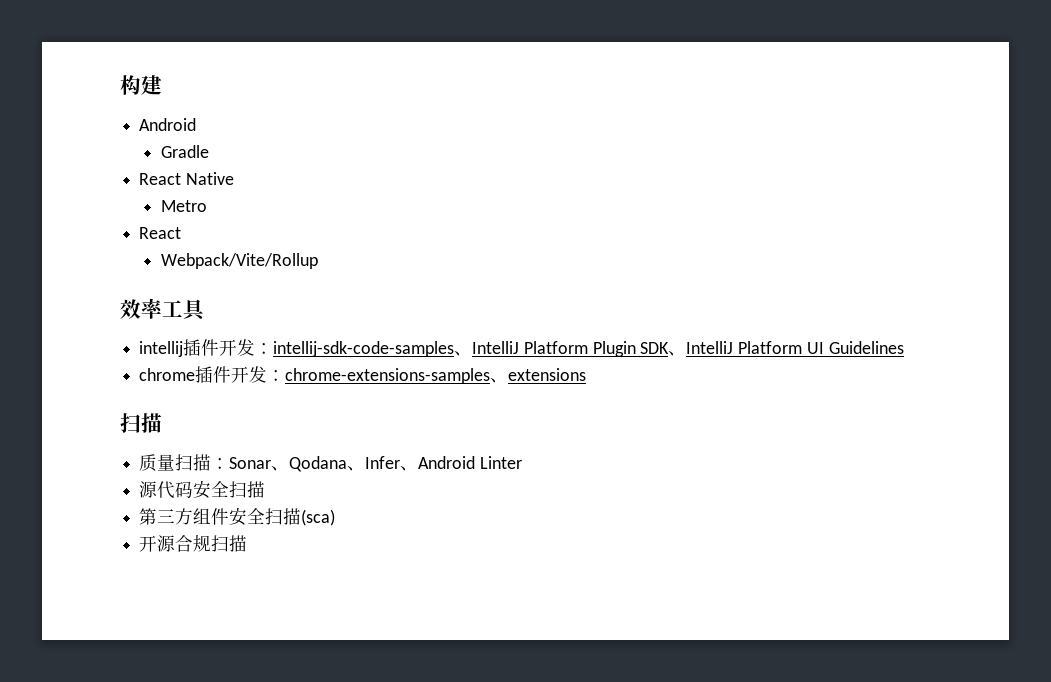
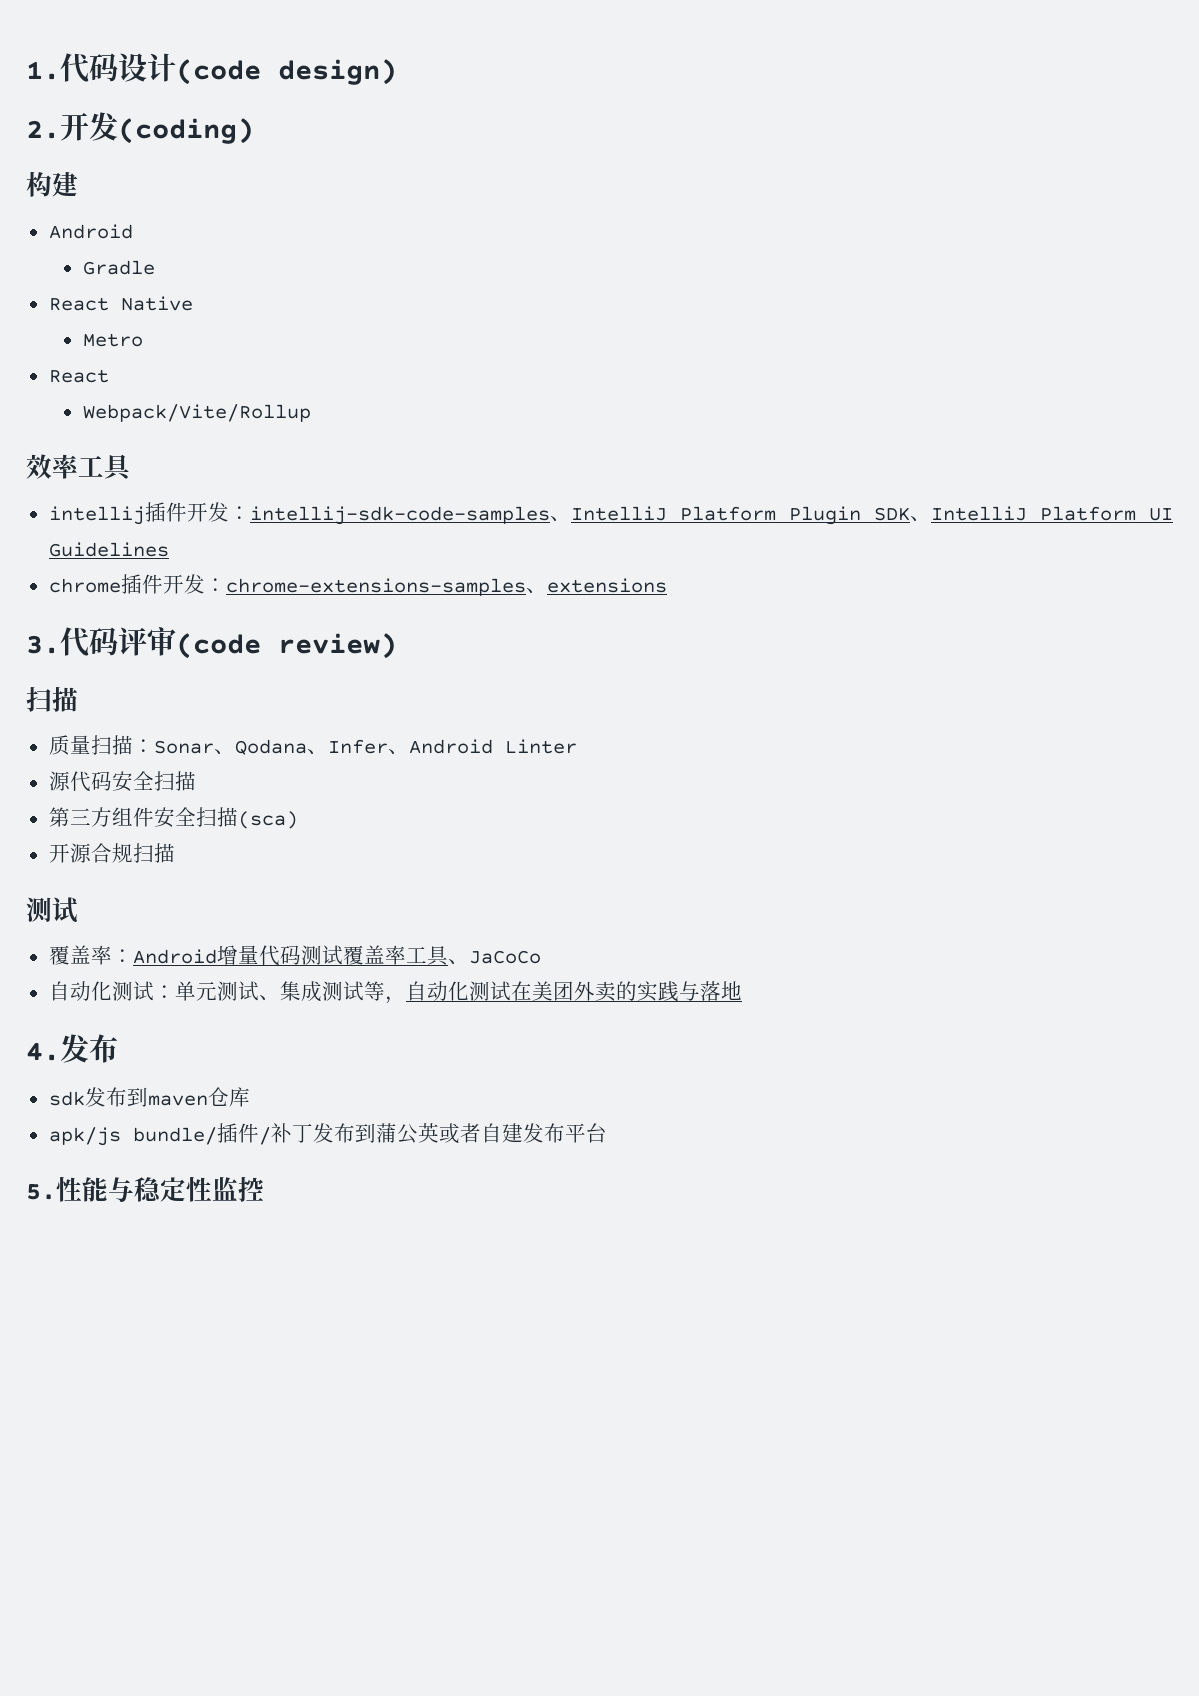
+ 1.代码设计(code design)
+ 2.开发(coding)
+ 3.代码评审(code review)
  开源合规扫描
+ 测试
+ 覆盖率：Android增量代码测试覆盖率工具、JaCoCo
+ 自动化测试：单元测试、集成测试等，自动化测试在美团外卖的实践与落地
+ 4.发布
+ sdk发布到maven仓库
+ apk/js bundle/插件/补丁发布到蒲公英或者自建发布平台
+ 5.性能与稳定性监控

